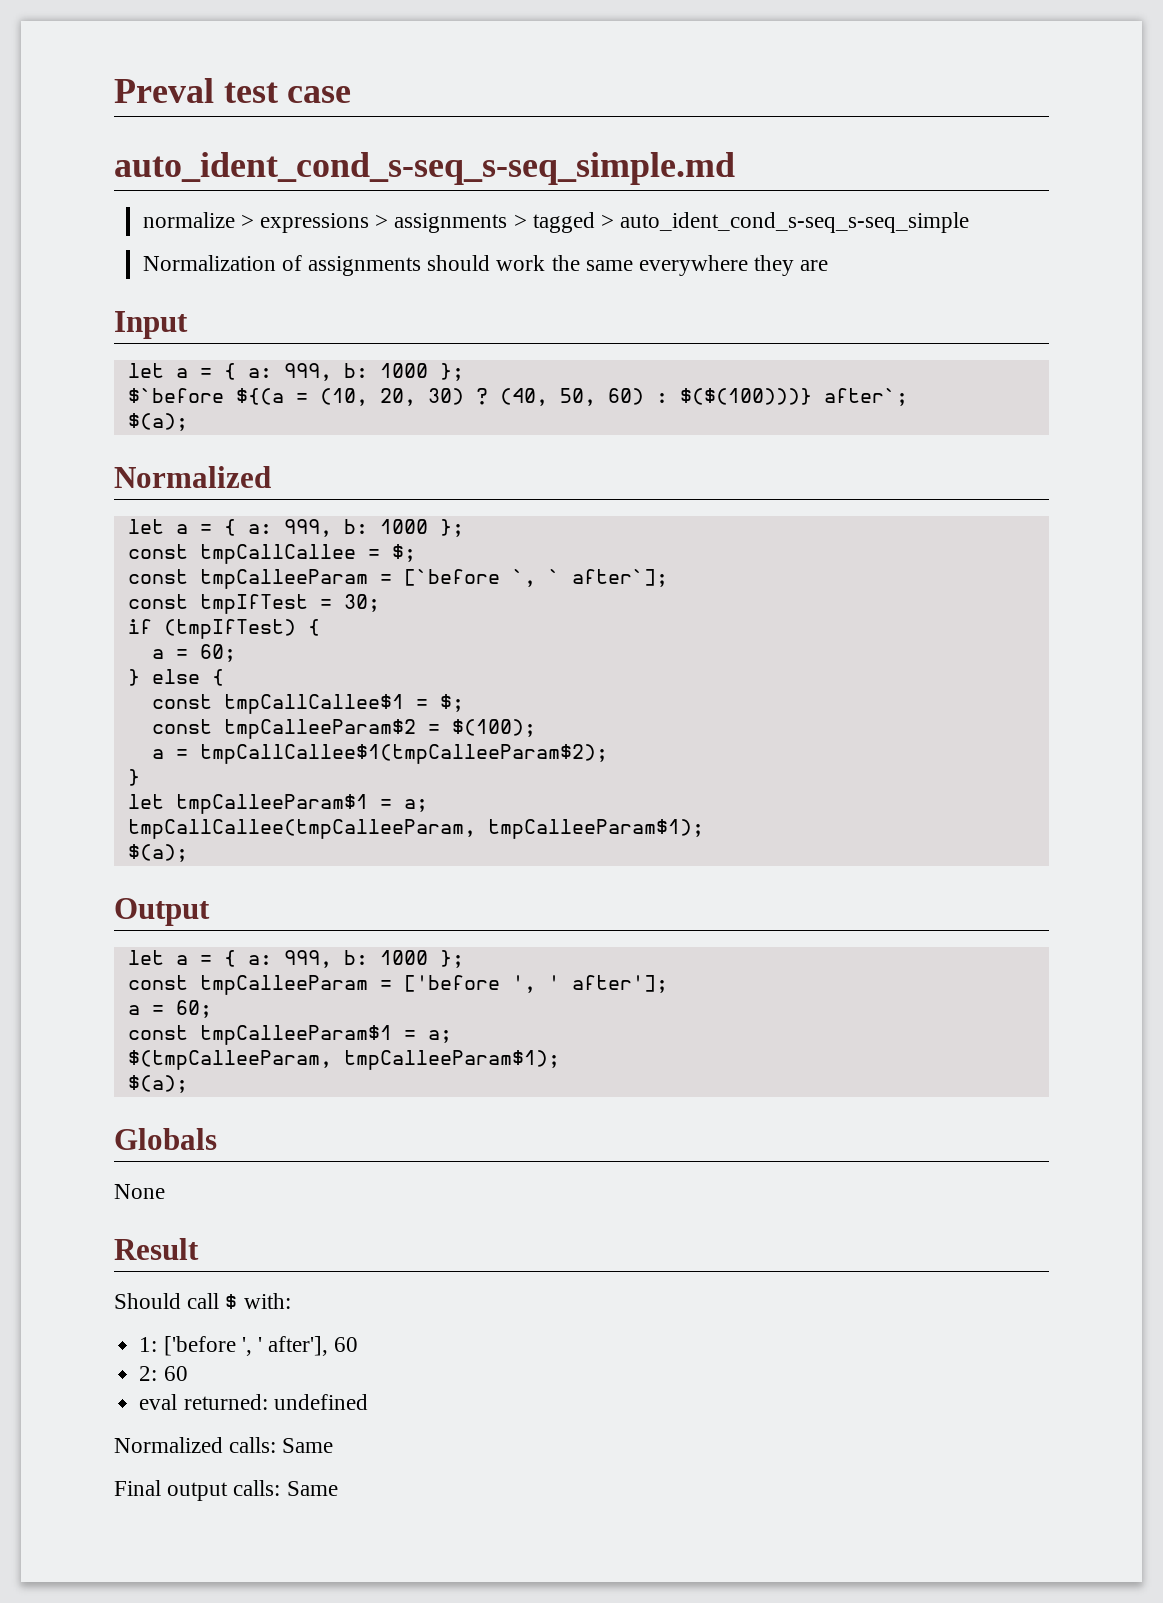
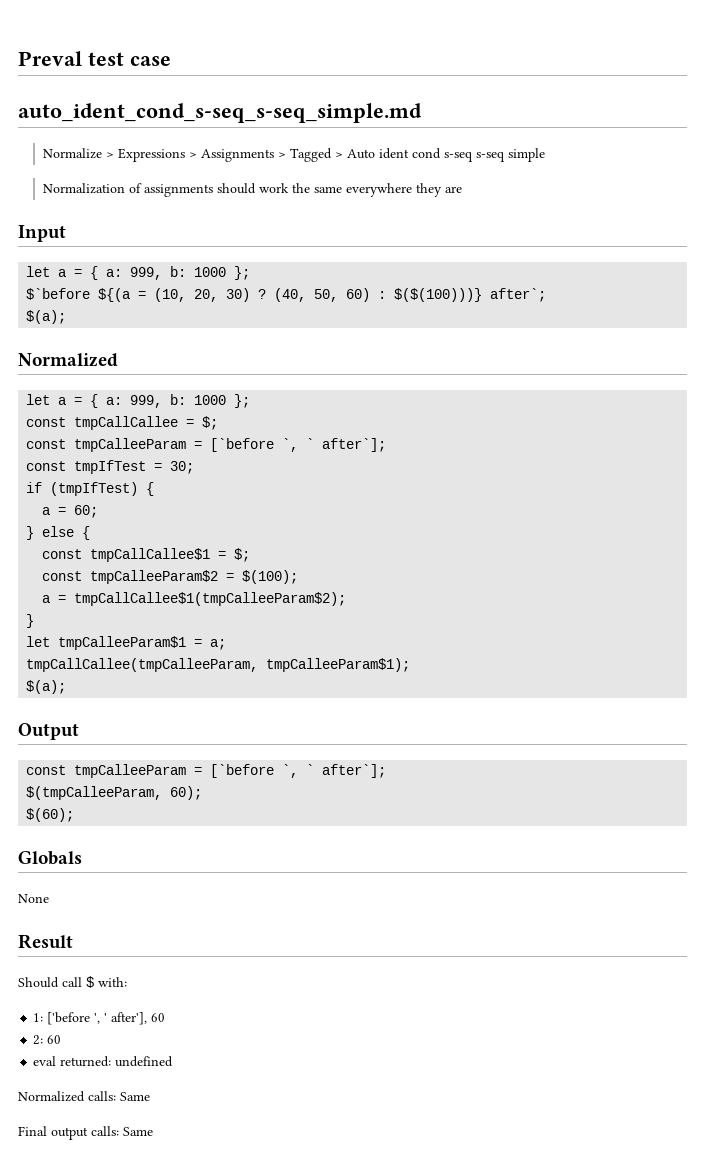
- normalize > expressions > assignments > tagged > auto_ident_cond_s-seq_s-seq_simple
+ Normalize > Expressions > Assignments > Tagged > Auto ident cond s-seq s-seq simple
  Output
- let a = { a: 999, b: 1000 };
- const tmpCalleeParam = ['before ', ' after'];
- a = 60;
- const tmpCalleeParam$1 = a;
- $(tmpCalleeParam, tmpCalleeParam$1);
- $(a);
+ const tmpCalleeParam = [`before `, ` after`];
+ $(tmpCalleeParam, 60);
+ $(60);

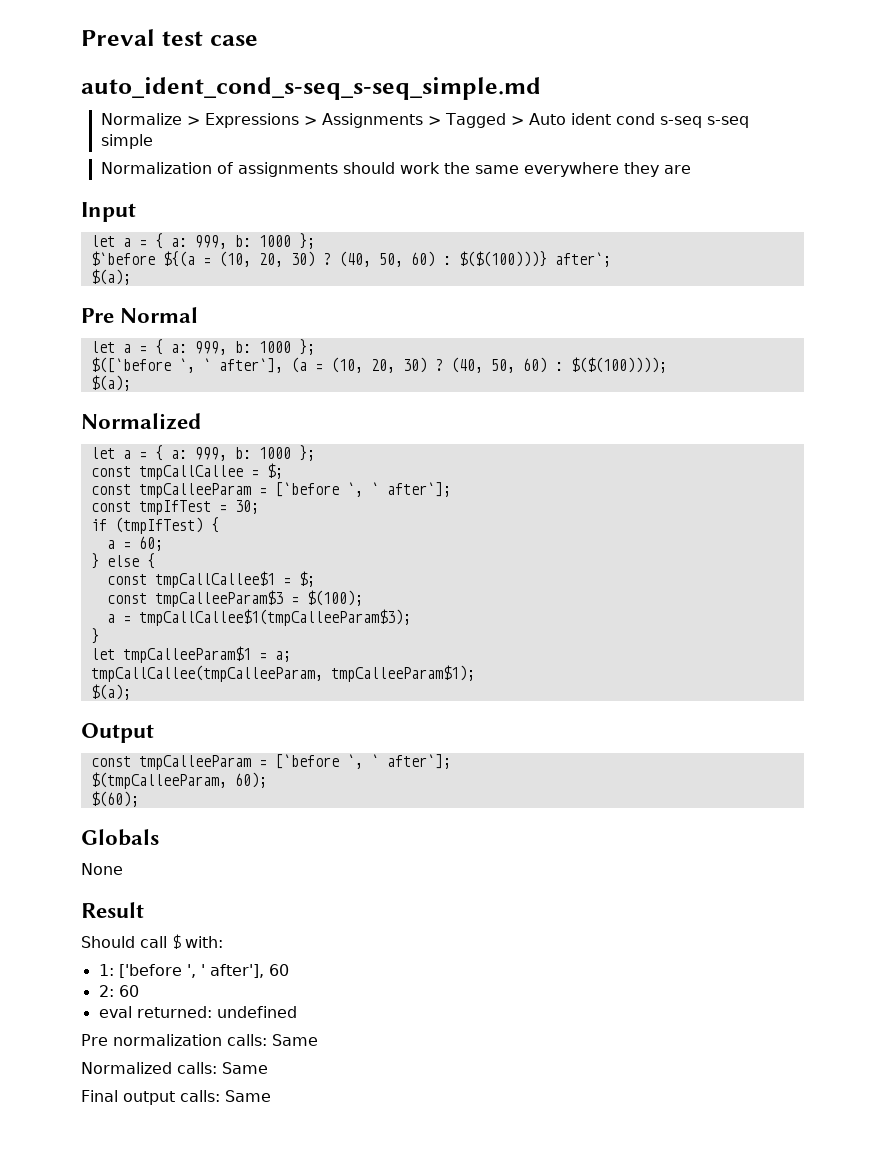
+ Pre Normal
+ let a = { a: 999, b: 1000 };
+ $([`before `, ` after`], (a = (10, 20, 30) ? (40, 50, 60) : $($(100))));
+ $(a);
- const tmpCalleeParam$2 = $(100);
+ const tmpCalleeParam$3 = $(100);
- a = tmpCallCallee$1(tmpCalleeParam$2);
+ a = tmpCallCallee$1(tmpCalleeParam$3);
+ Pre normalization calls: Same

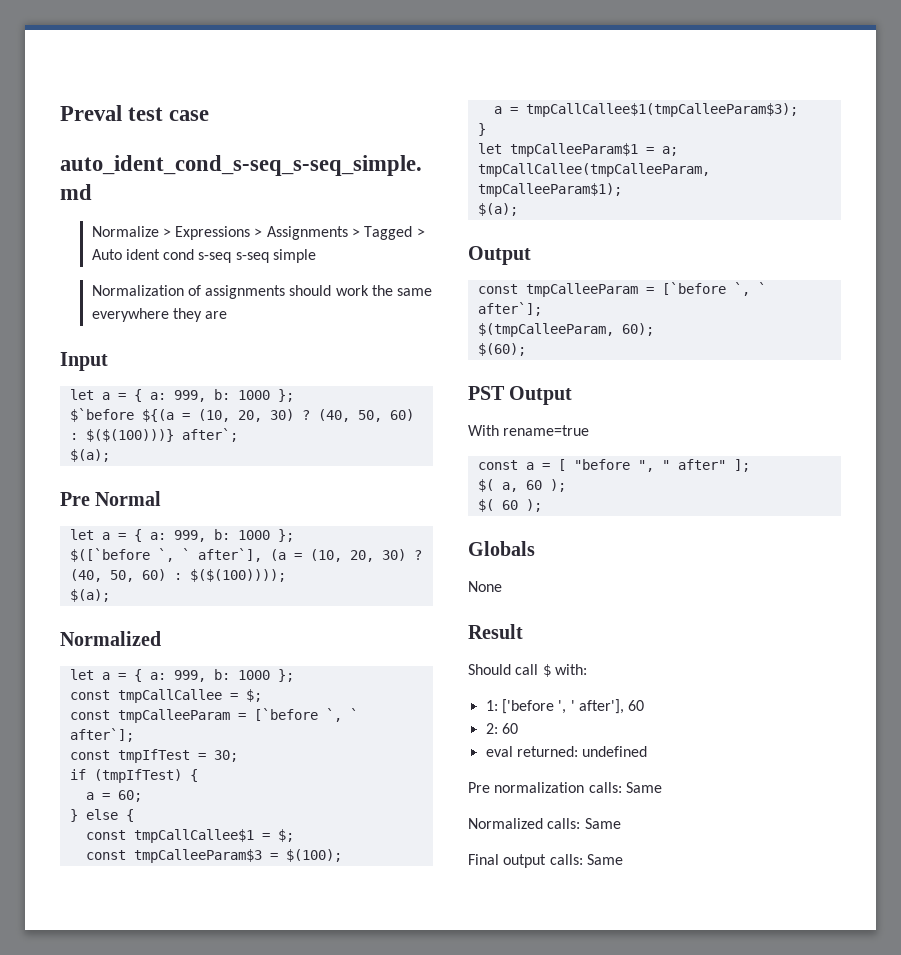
+ PST Output
+ With rename=true
+ const a = [ "before ", " after" ];
+ $( a, 60 );
+ $( 60 );

